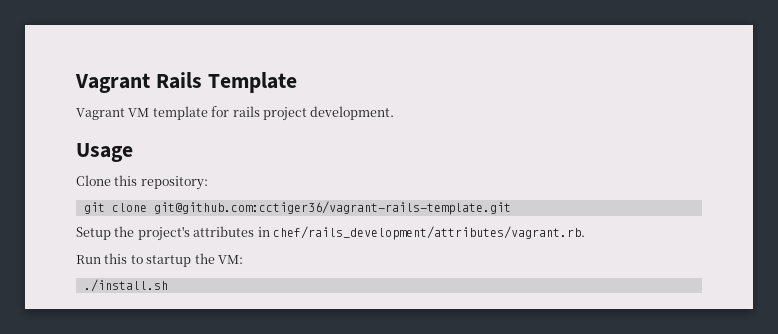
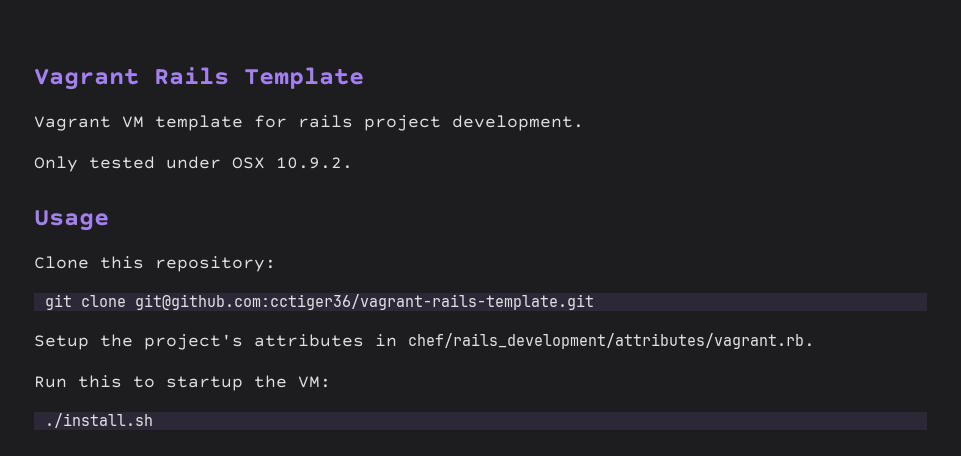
+ Only tested under OSX 10.9.2.

